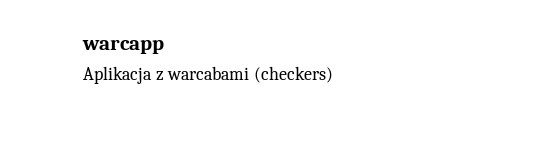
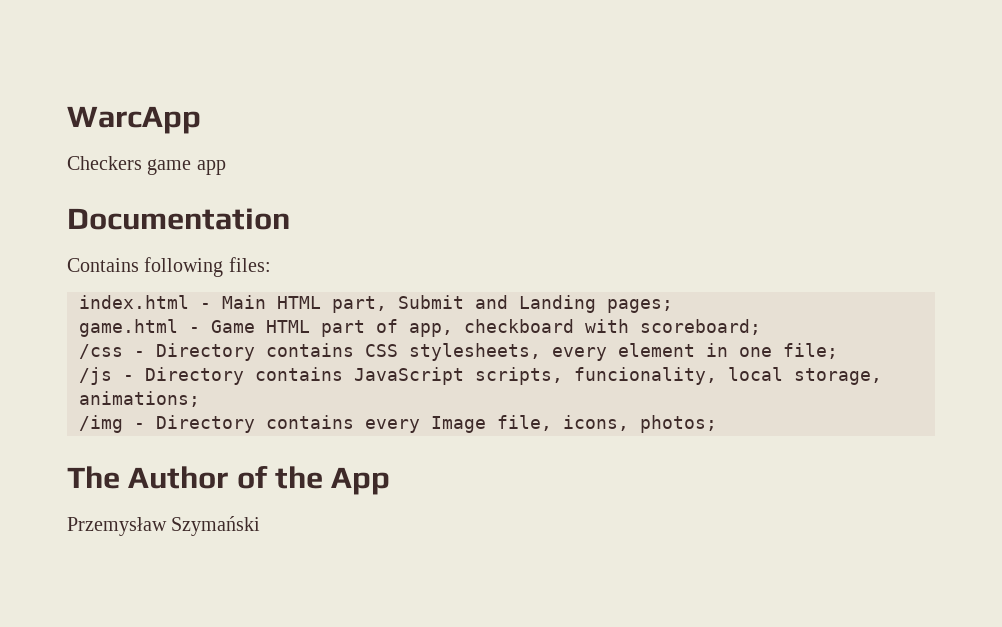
- warcapp
- Aplikacja z warcabami (checkers)
+ WarcApp
+ Checkers game app
+ Documentation
+ Contains following files:
+ index.html - Main HTML part, Submit and Landing pages;
+ game.html - Game HTML part of app, checkboard with scoreboard;
+ /css - Directory contains CSS stylesheets, every element in one file;
+ /js - Directory contains JavaScript scripts, funcionality, local storage, animations;
+ /img - Directory contains every Image file, icons, photos;
+ The Author of the App
+ Przemysław Szymański

